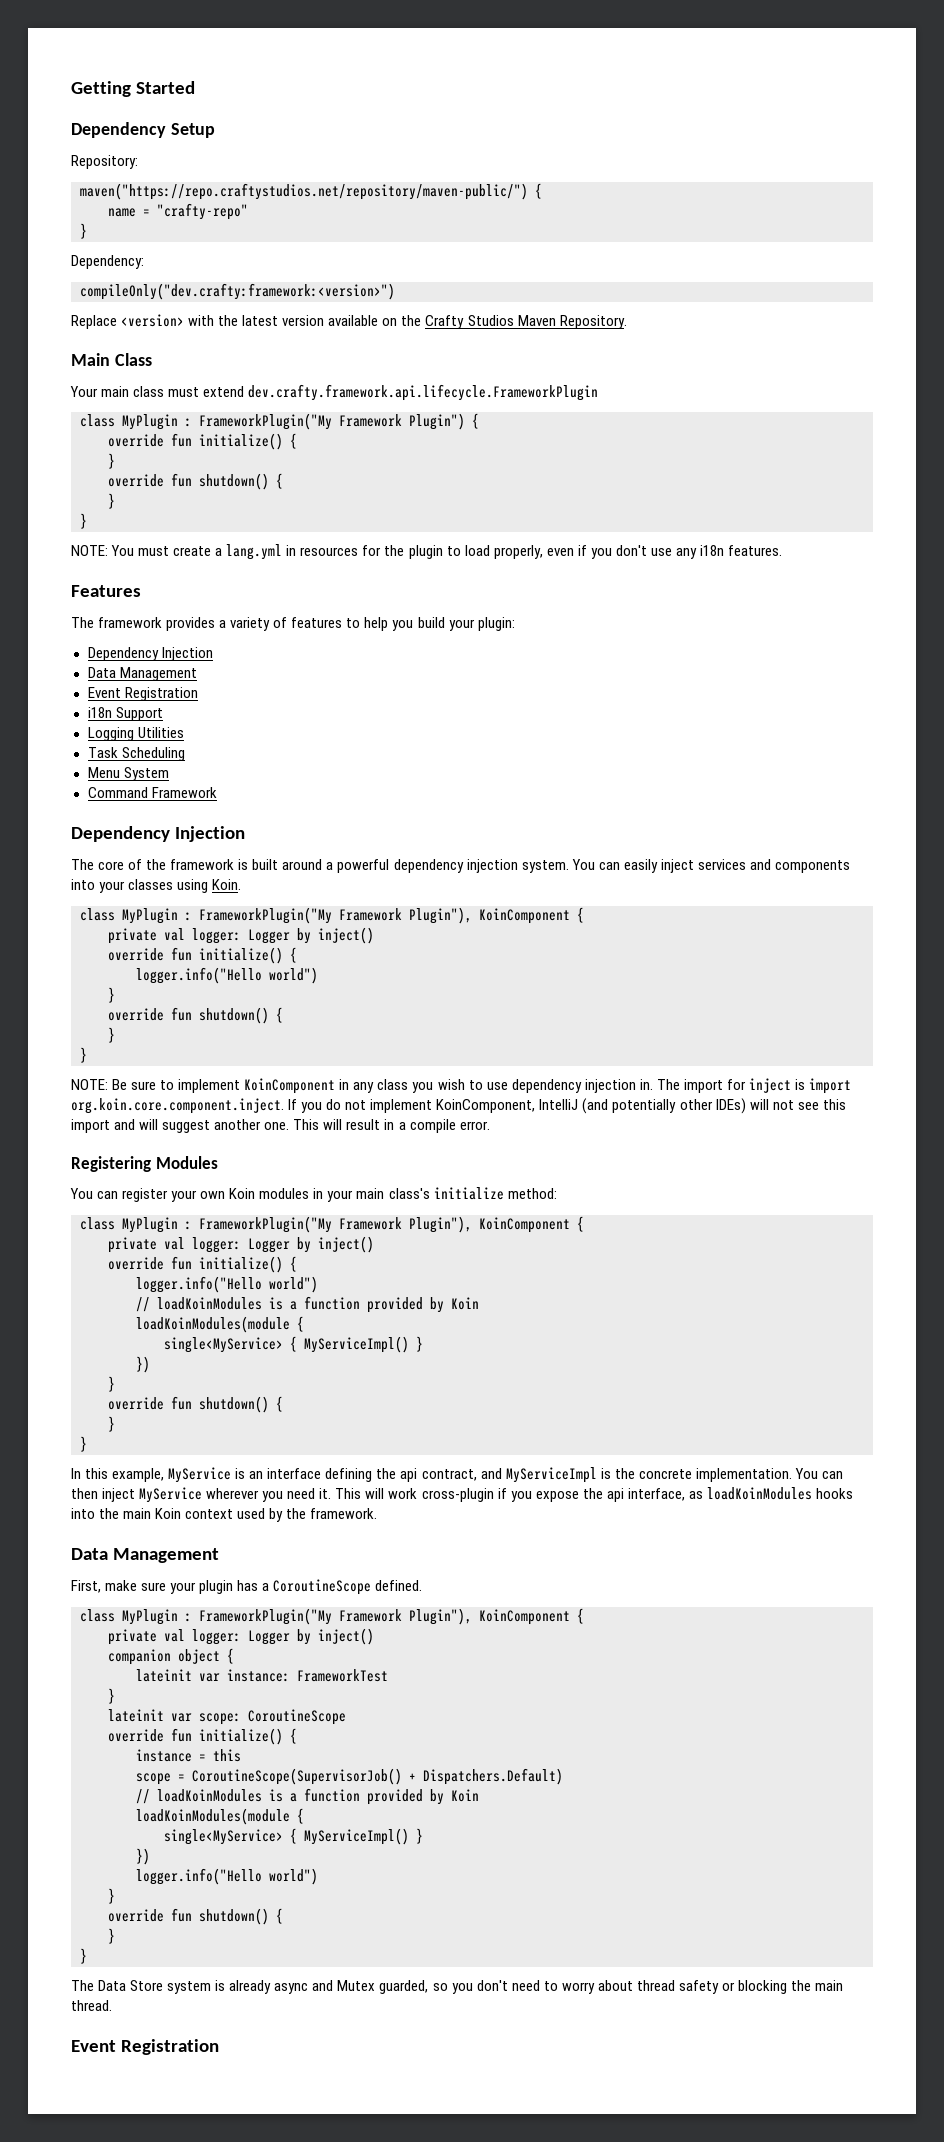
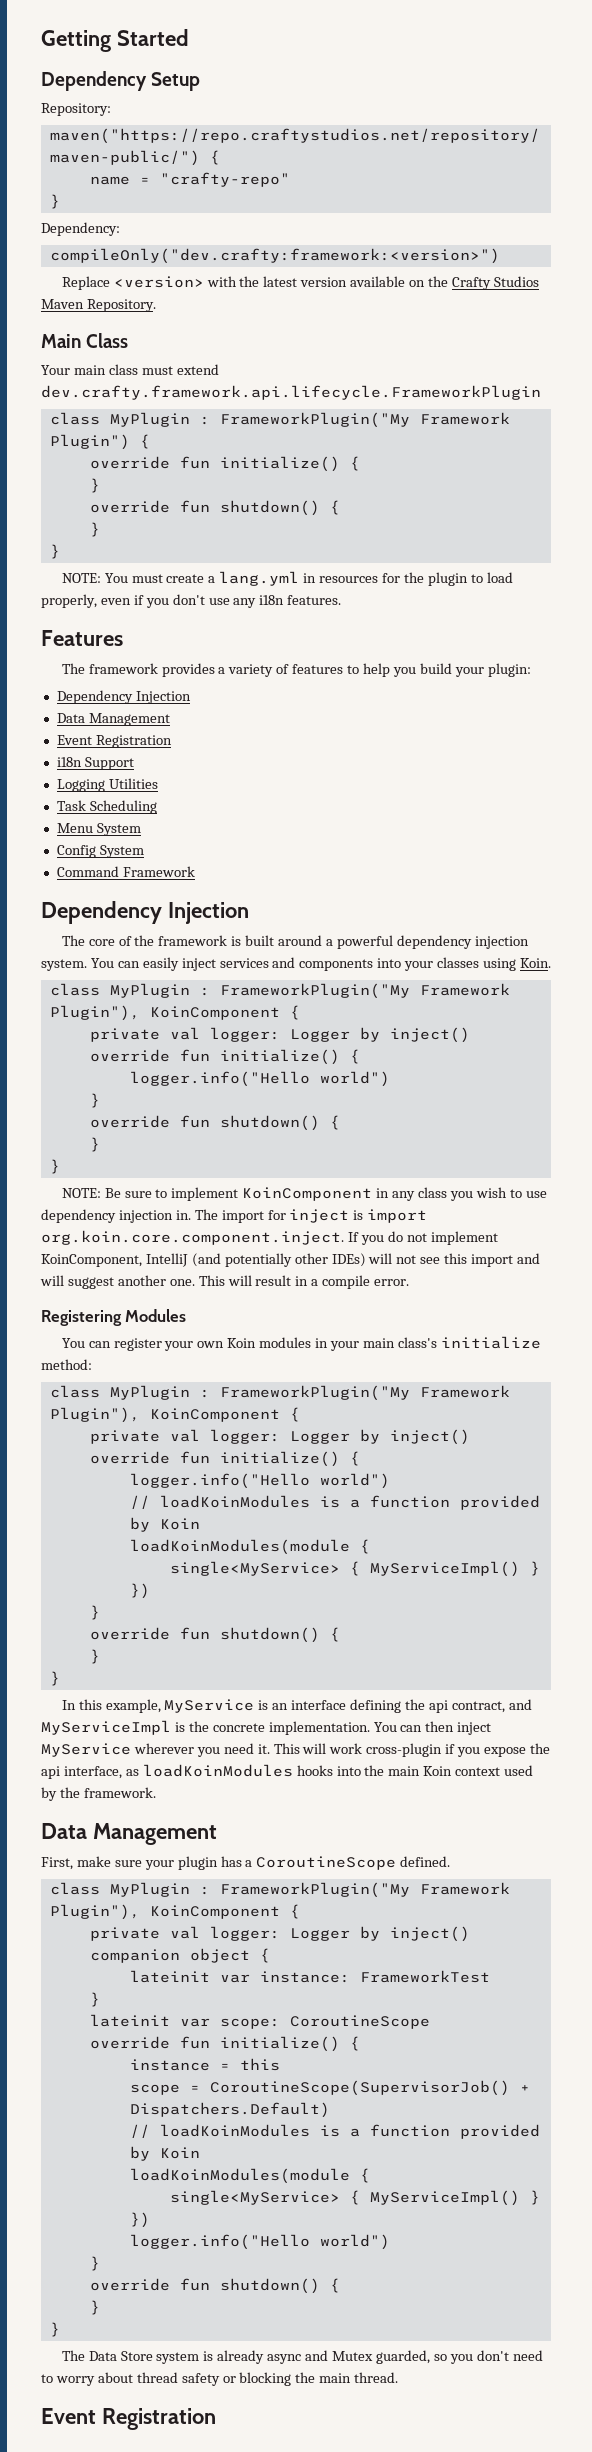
+ Config System

